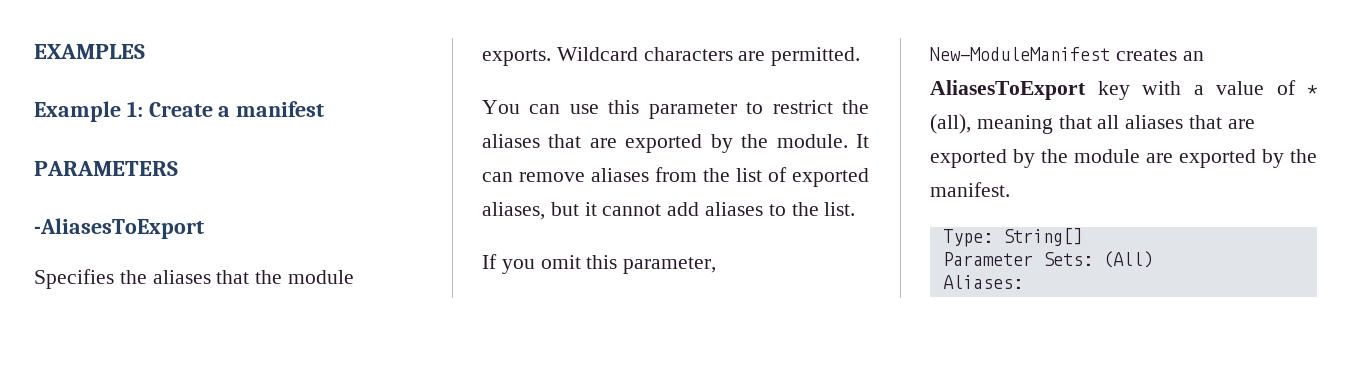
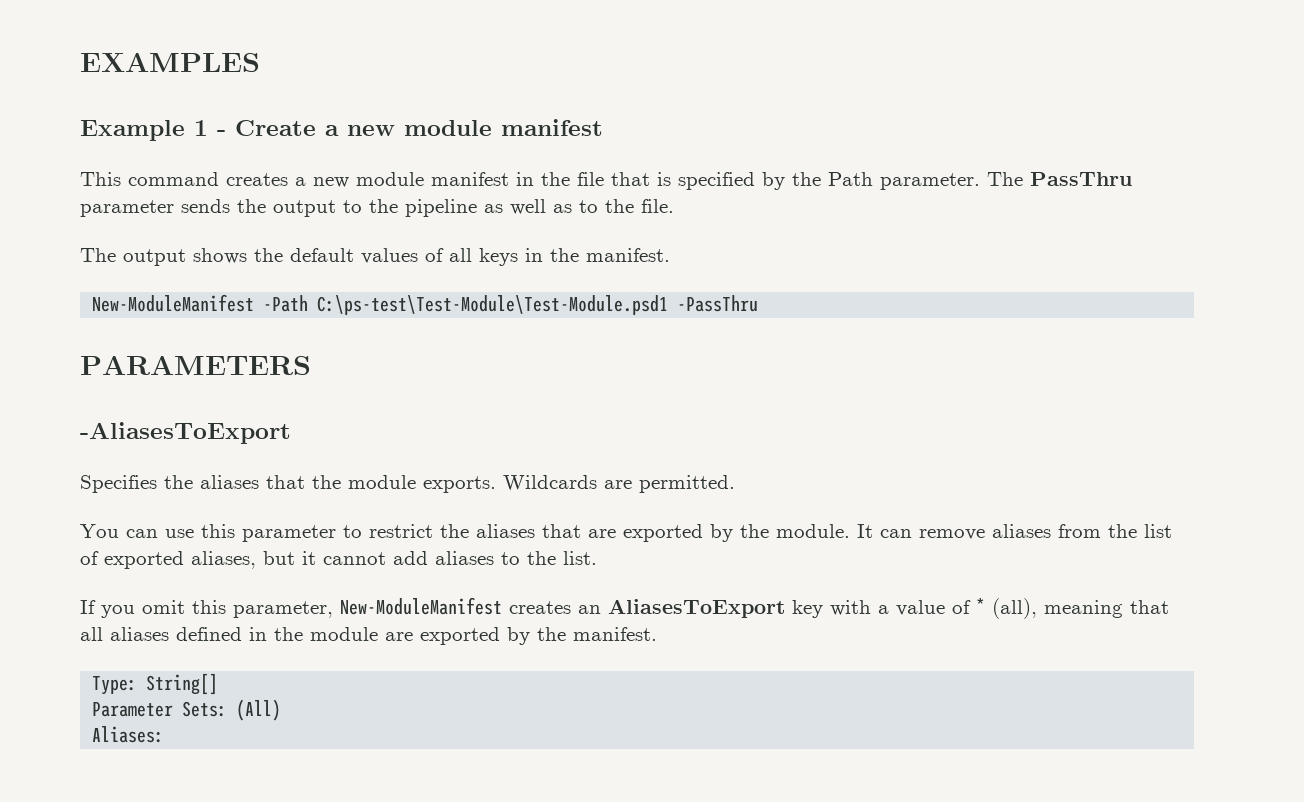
- Example 1: Create a manifest
+ Example 1 - Create a new module manifest
+ This command creates a new module manifest in the file that is specified by the Path parameter. The PassThru parameter sends the output to the pipeline as well as to the file.
+ The output shows the default values of all keys in the manifest.
+ New-ModuleManifest -Path C:\ps-test\Test-Module\Test-Module.psd1 -PassThru
- Wildcard characters are permitted.
+ Wildcards are permitted.
- If you omit this parameter, New-ModuleManifest creates an AliasesToExport key with a value of * (all), meaning that all aliases that are exported by the module are exported by the manifest.
+ If you omit this parameter, New-ModuleManifest creates an AliasesToExport key with a value of * (all), meaning that all aliases defined in the module are exported by the manifest.

